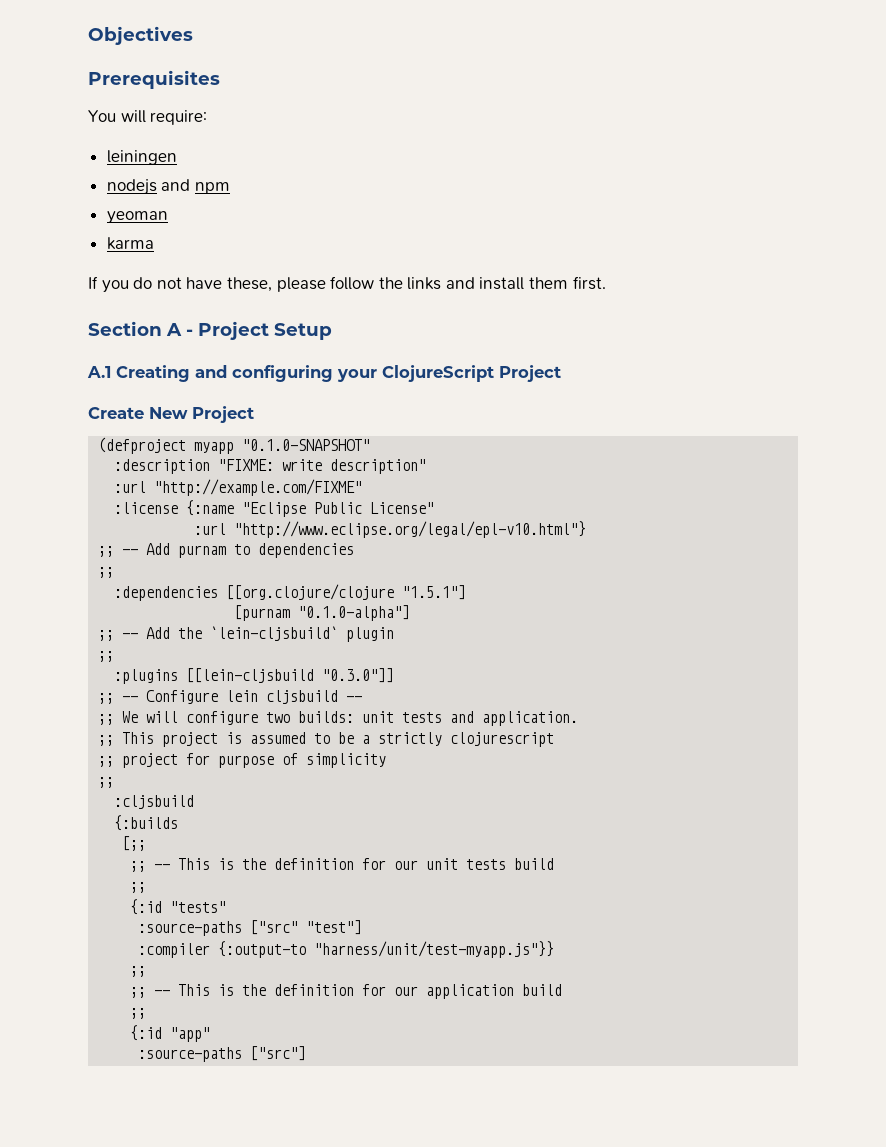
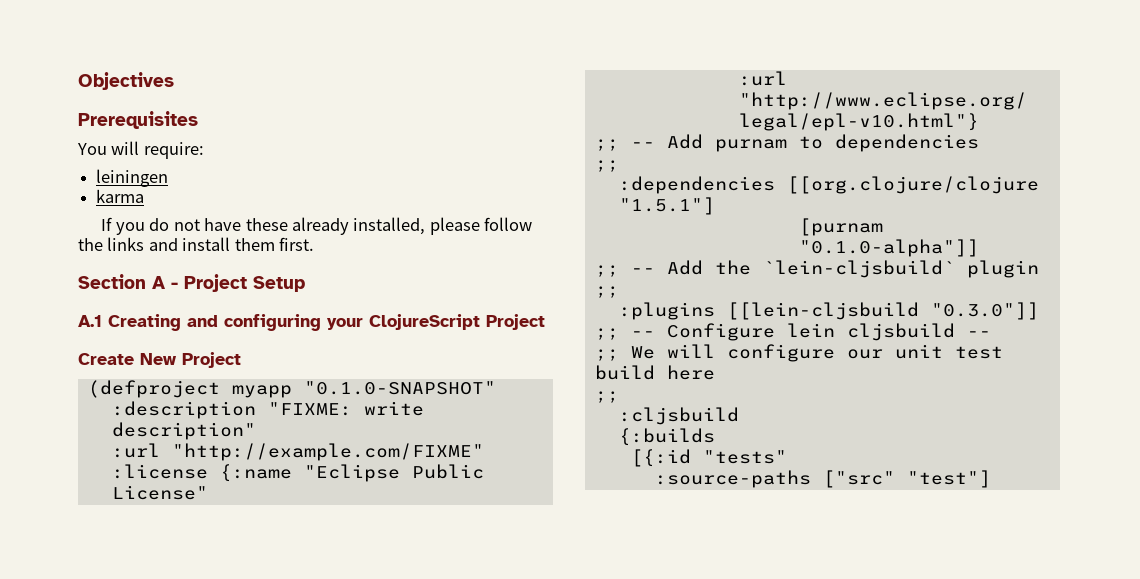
- nodejs and npm
- yeoman
- If you do not have these, please follow the links and install them first.
+ If you do not have these already installed, please follow the links and install them first.
- [purnam "0.1.0-alpha"]
+ [purnam "0.1.0-alpha"]]
- ;; We will configure two builds: unit tests and application.
- ;; This project is assumed to be a strictly clojurescript
- ;; project for purpose of simplicity
+ ;; We will configure our unit test build here
  ;;
  :cljsbuild
  {:builds
- [;;
- ;; -- This is the definition for our unit tests build
- ;;
- {:id "tests"
+ [{:id "tests"
  :source-paths ["src" "test"]
- :compiler {:output-to "harness/unit/test-myapp.js"}}
- ;;
- ;; -- This is the definition for our application build
- ;;
- {:id "app"
- :source-paths ["src"]

